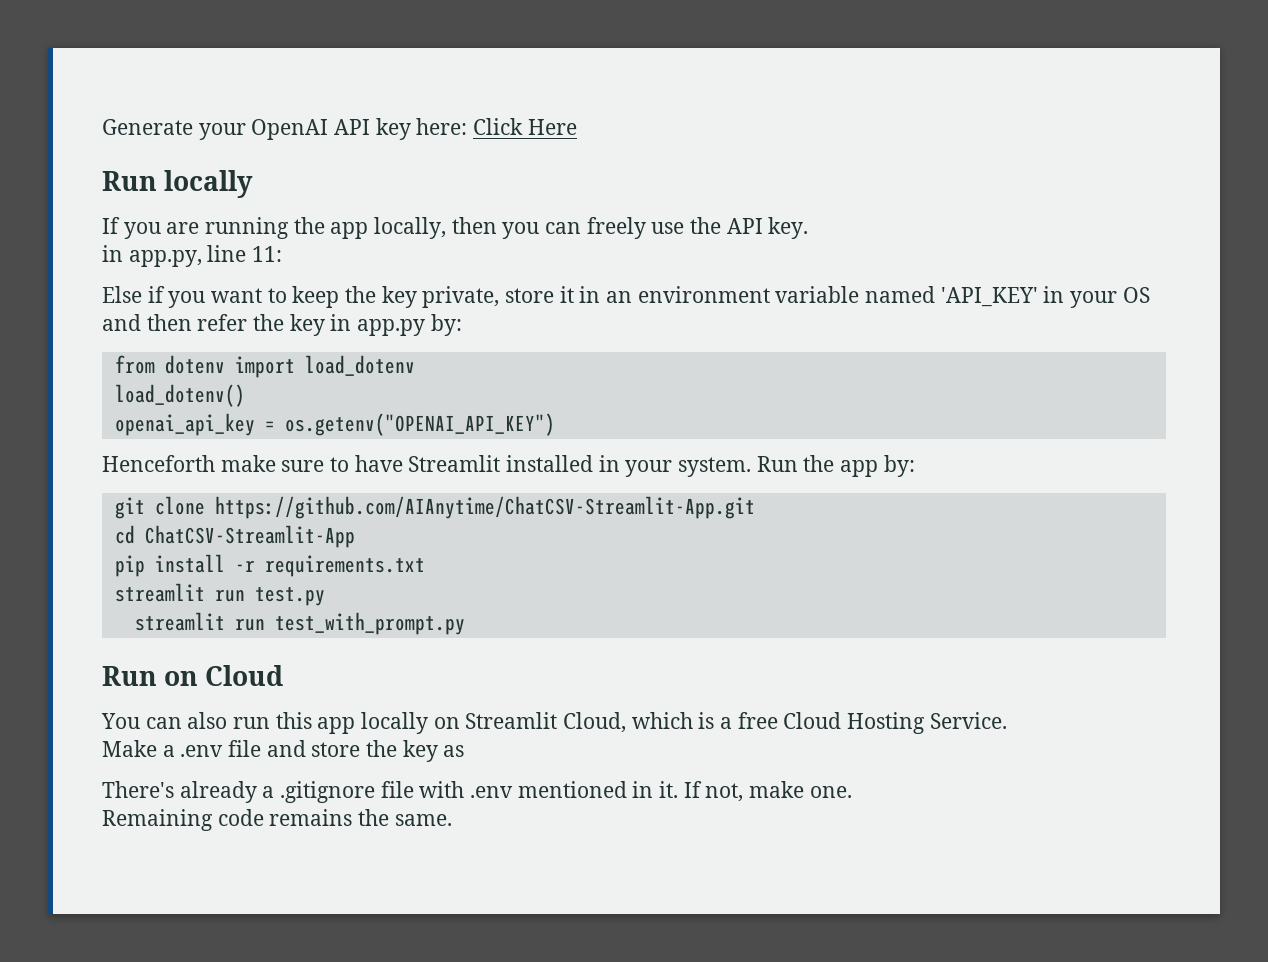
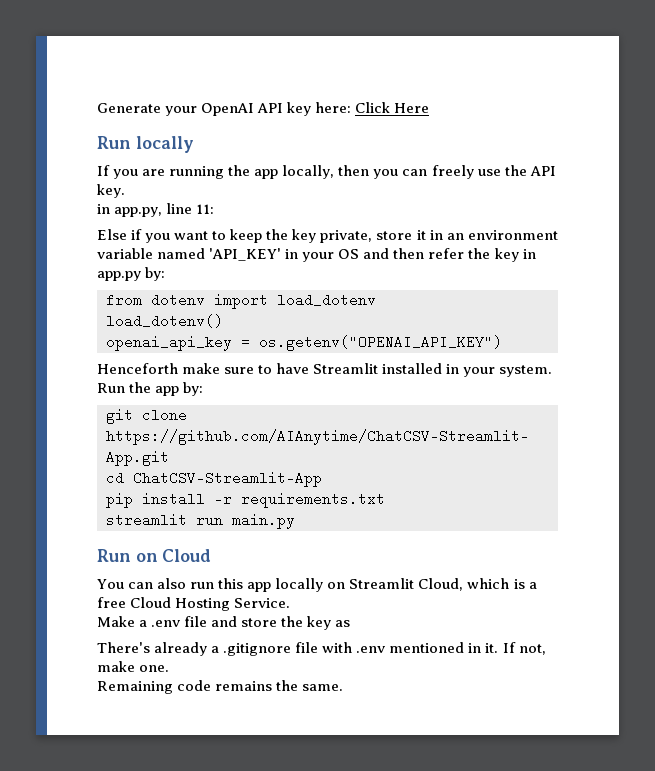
- streamlit run test.py
- streamlit run test_with_prompt.py
+ streamlit run main.py

